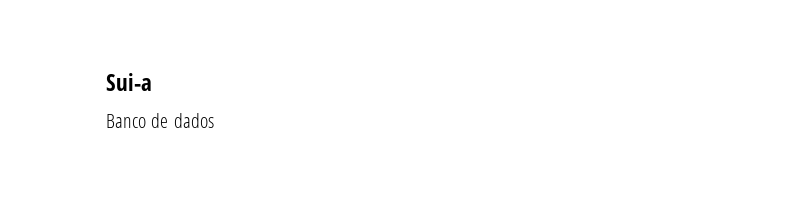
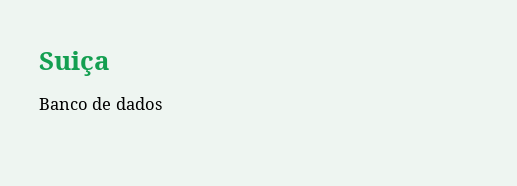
- Sui-a
+ Suiça

